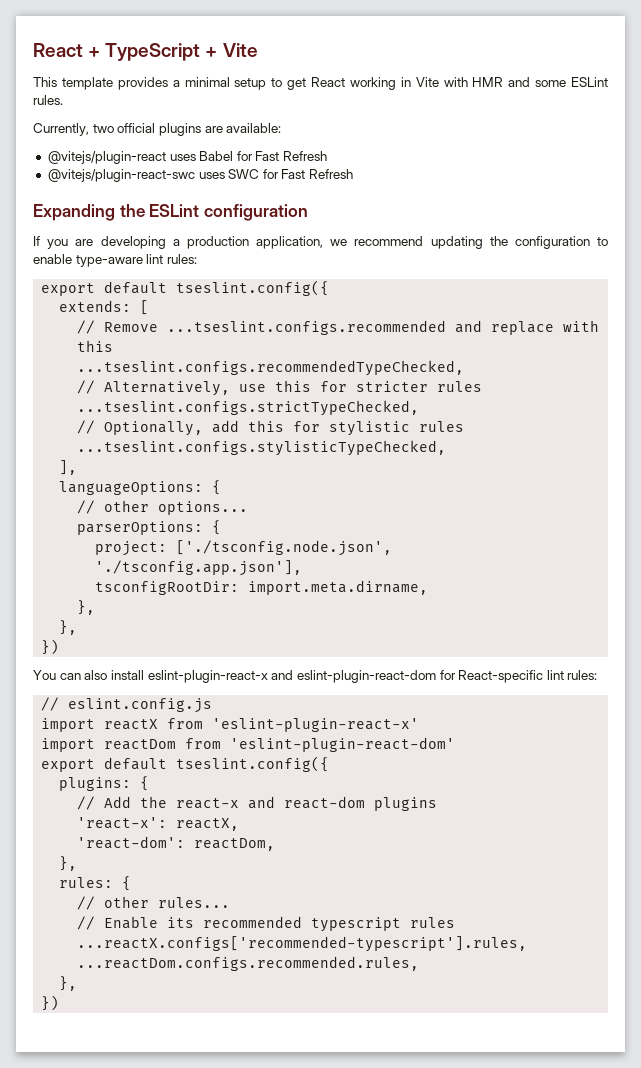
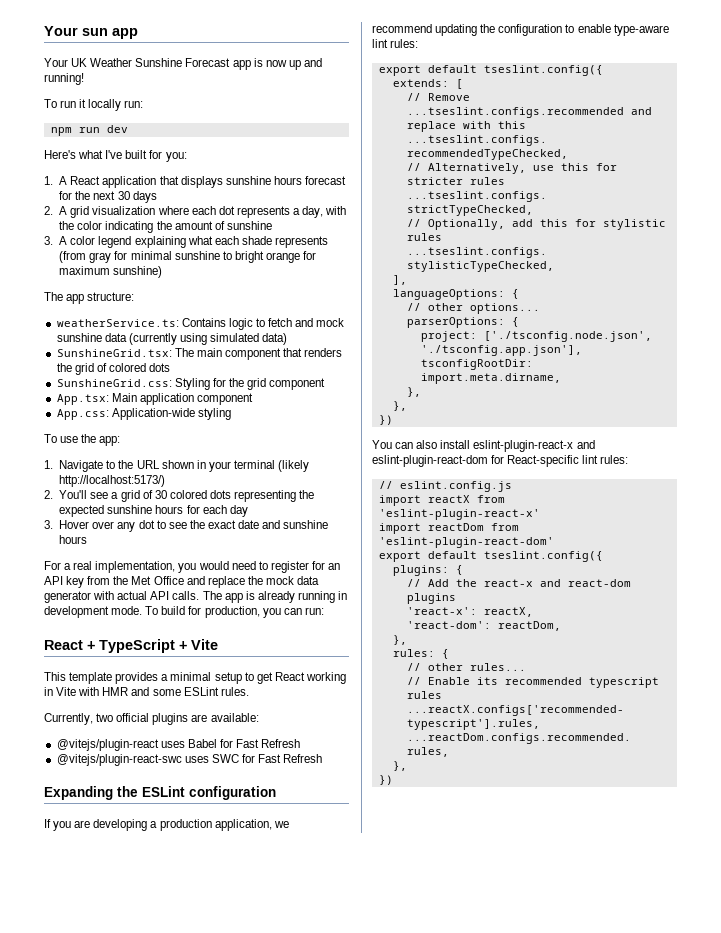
+ Your sun app
+ Your UK Weather Sunshine Forecast app is now up and running!
+ To run it locally run:
+ npm run dev
+ Here's what I've built for you:
+ 1. A React application that displays sunshine hours forecast for the next 30 days
+ 2. A grid visualization where each dot represents a day, with the color indicating the amount of sunshine
+ 3. A color legend explaining what each shade represents (from gray for minimal sunshine to bright orange for maximum sunshine)
+ The app structure:
+ weatherService.ts: Contains logic to fetch and mock sunshine data (currently using simulated data)
+ SunshineGrid.tsx: The main component that renders the grid of colored dots
+ SunshineGrid.css: Styling for the grid component
+ App.tsx: Main application component
+ App.css: Application-wide styling
+ To use the app:
+ 1. Navigate to the URL shown in your terminal (likely http://localhost:5173/)
+ 2. You'll see a grid of 30 colored dots representing the expected sunshine hours for each day
+ 3. Hover over any dot to see the exact date and sunshine hours
+ For a real implementation, you would need to register for an API key from the Met Office and replace the mock data generator with actual API calls. The app is already running in development mode. To build for production, you can run:

